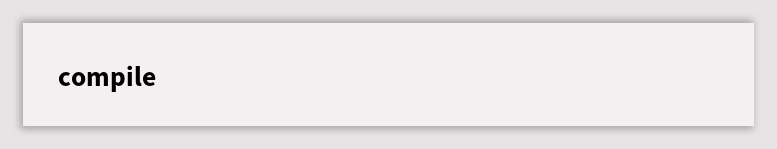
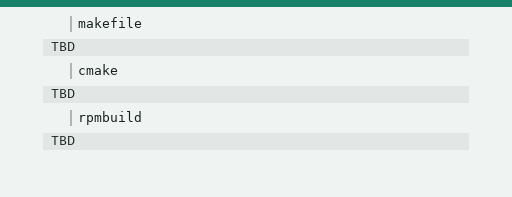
- compile
+ makefile
+ TBD
+ cmake
+ TBD
+ rpmbuild
+ TBD

